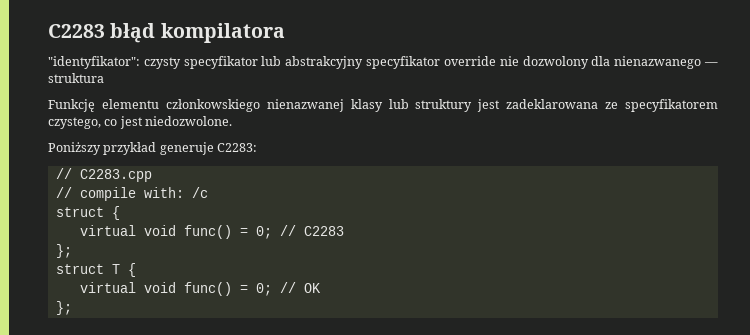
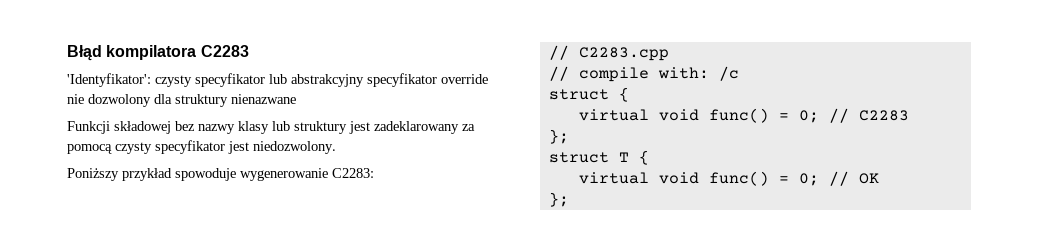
- C2283 błąd kompilatora
- "identyfikator": czysty specyfikator lub abstrakcyjny specyfikator override nie dozwolony dla nienazwanego — struktura
- Funkcję elementu członkowskiego nienazwanej klasy lub struktury jest zadeklarowana ze specyfikatorem czystego, co jest niedozwolone.
+ Błąd kompilatora C2283
+ 'Identyfikator': czysty specyfikator lub abstrakcyjny specyfikator override nie dozwolony dla struktury nienazwane
+ Funkcji składowej bez nazwy klasy lub struktury jest zadeklarowany za pomocą czysty specyfikator jest niedozwolony.
- Poniższy przykład generuje C2283:
+ Poniższy przykład spowoduje wygenerowanie C2283:

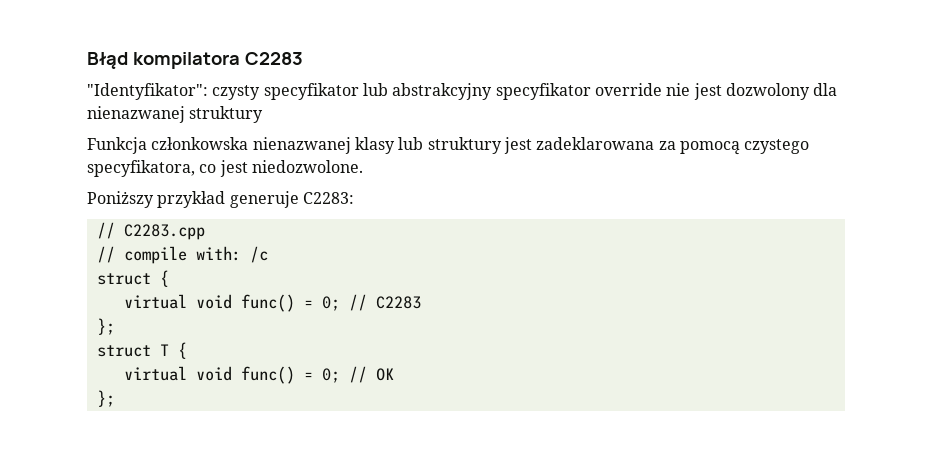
- 'Identyfikator': czysty specyfikator lub abstrakcyjny specyfikator override nie dozwolony dla struktury nienazwane
- Funkcji składowej bez nazwy klasy lub struktury jest zadeklarowany za pomocą czysty specyfikator jest niedozwolony.
+ "Identyfikator": czysty specyfikator lub abstrakcyjny specyfikator override nie jest dozwolony dla nienazwanej struktury
+ Funkcja członkowska nienazwanej klasy lub struktury jest zadeklarowana za pomocą czystego specyfikatora, co jest niedozwolone.
- Poniższy przykład spowoduje wygenerowanie C2283:
+ Poniższy przykład generuje C2283:

